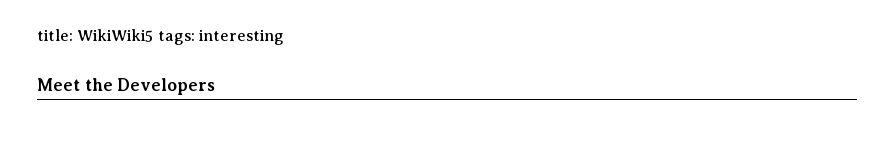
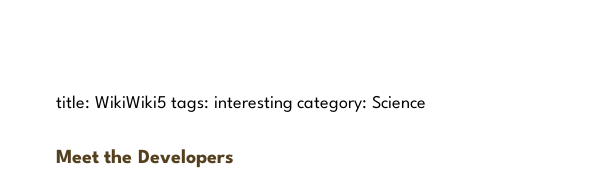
- title: WikiWiki5 tags: interesting
+ title: WikiWiki5 tags: interesting category: Science

